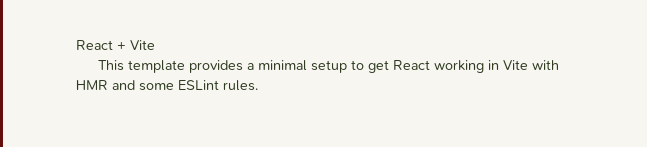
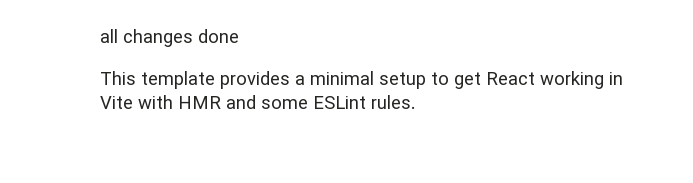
- React + Vite
+ all changes done

